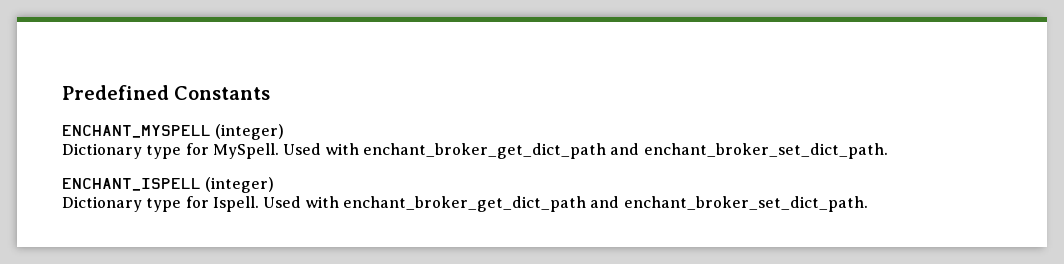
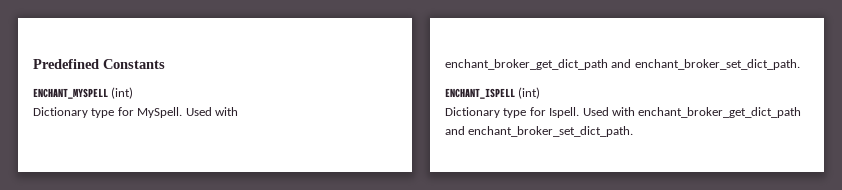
- ENCHANT_MYSPELL (integer)
+ ENCHANT_MYSPELL (int)
- ENCHANT_ISPELL (integer)
+ ENCHANT_ISPELL (int)

